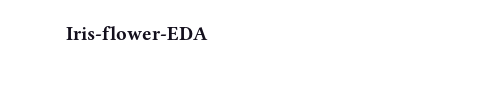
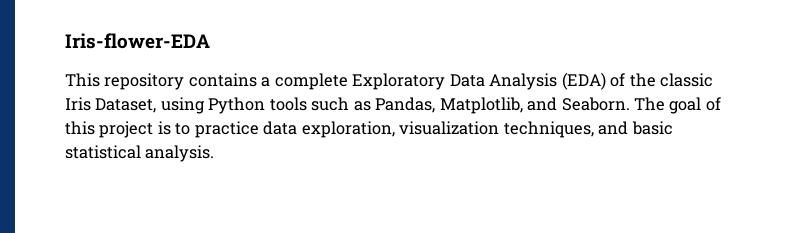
+ This repository contains a complete Exploratory Data Analysis (EDA) of the classic Iris Dataset, using Python tools such as Pandas, Matplotlib, and Seaborn. The goal of this project is to practice data exploration, visualization techniques, and basic statistical analysis.

